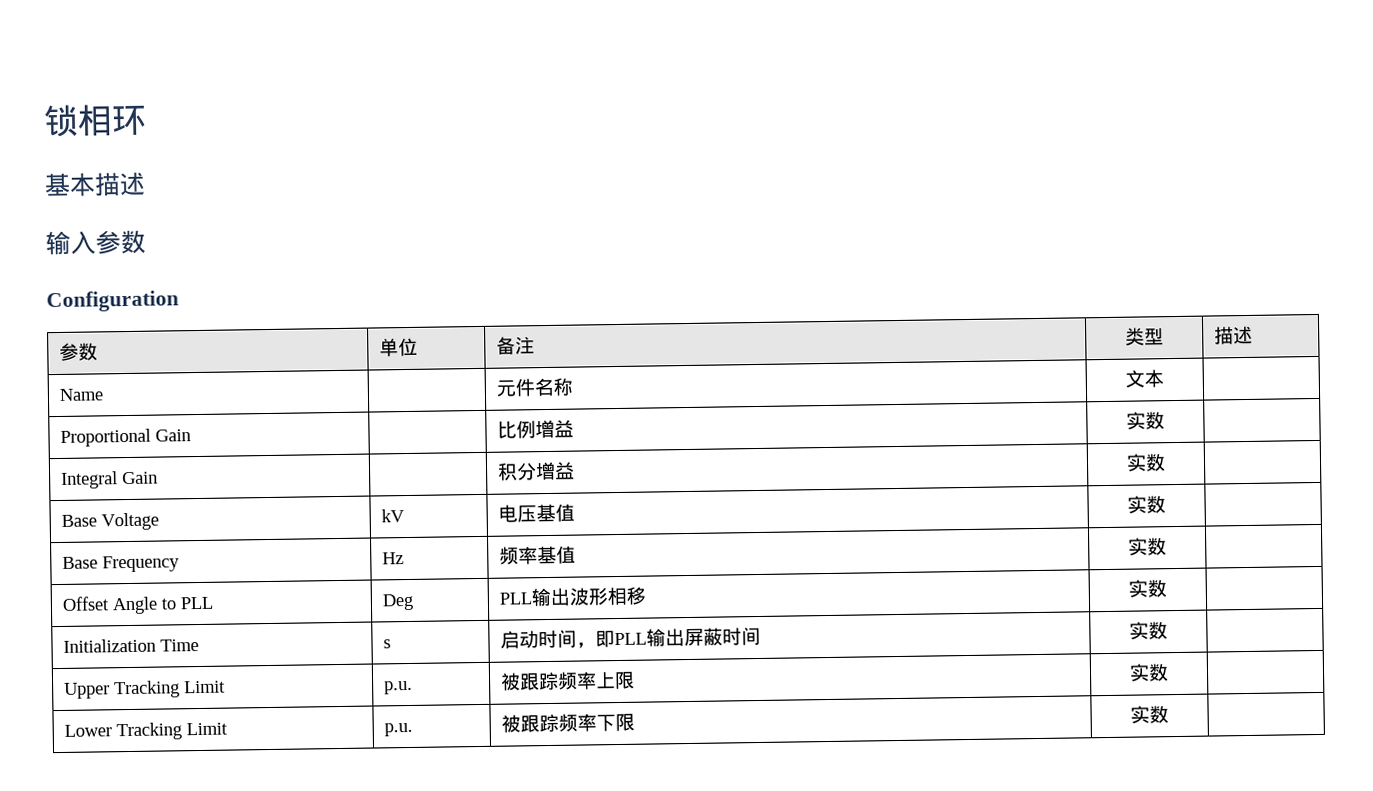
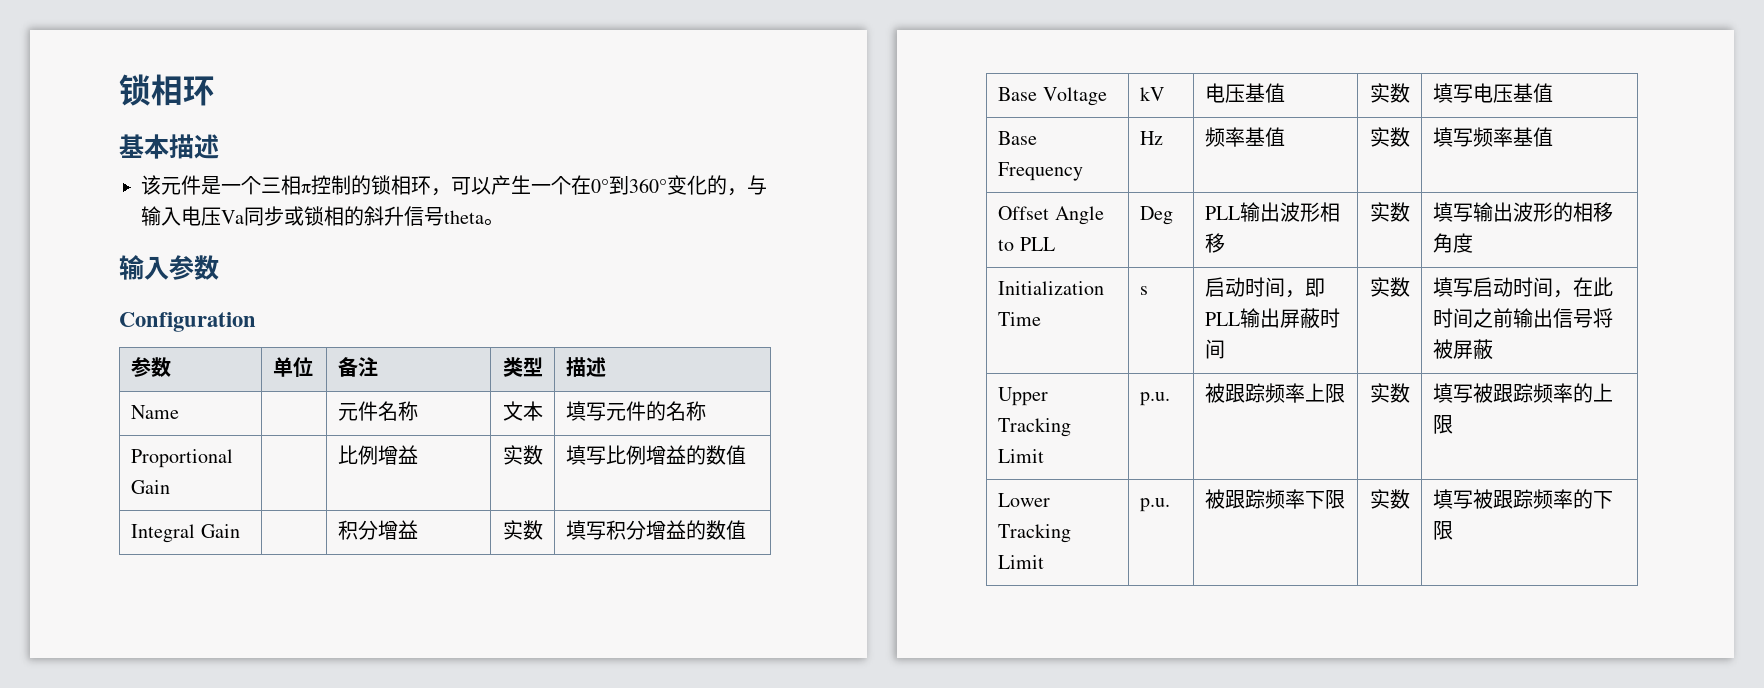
+ 该元件是一个三相π控制的锁相环，可以产生一个在0°到360°变化的，与输入电压Va同步或锁相的斜升信号theta。
- Name | | 元件名称 | 文本 |
+ Name | | 元件名称 | 文本 | 填写元件的名称
- Proportional Gain | | 比例增益 | 实数 |
+ Proportional Gain | | 比例增益 | 实数 | 填写比例增益的数值
- Integral Gain | | 积分增益 | 实数 |
+ Integral Gain | | 积分增益 | 实数 | 填写积分增益的数值
- Base Voltage | kV | 电压基值 | 实数 |
+ Base Voltage | kV | 电压基值 | 实数 | 填写电压基值
- Base Frequency | Hz | 频率基值 | 实数 |
+ Base Frequency | Hz | 频率基值 | 实数 | 填写频率基值
- Offset Angle to PLL | Deg | PLL输出波形相移 | 实数 |
+ Offset Angle to PLL | Deg | PLL输出波形相移 | 实数 | 填写输出波形的相移角度
- Initialization Time | s | 启动时间，即PLL输出屏蔽时间 | 实数 |
+ Initialization Time | s | 启动时间，即PLL输出屏蔽时间 | 实数 | 填写启动时间，在此时间之前输出信号将被屏蔽
- Upper Tracking Limit | p.u. | 被跟踪频率上限 | 实数 |
+ Upper Tracking Limit | p.u. | 被跟踪频率上限 | 实数 | 填写被跟踪频率的上限
- Lower Tracking Limit | p.u. | 被跟踪频率下限 | 实数 |
+ Lower Tracking Limit | p.u. | 被跟踪频率下限 | 实数 | 填写被跟踪频率的下限

